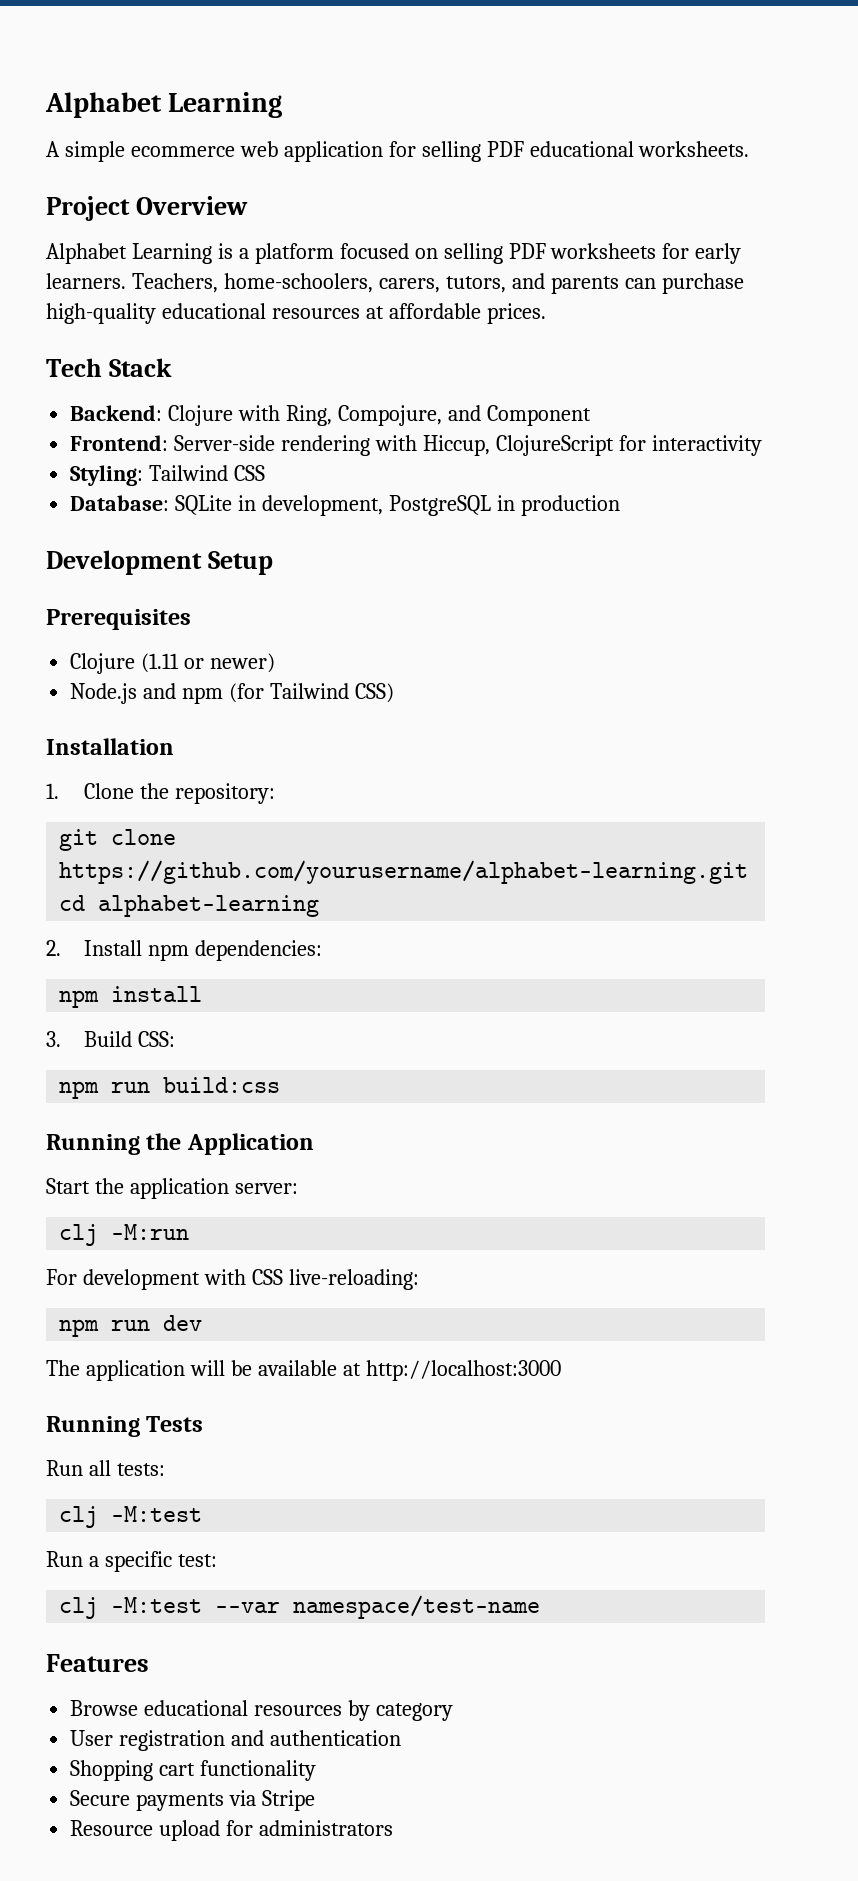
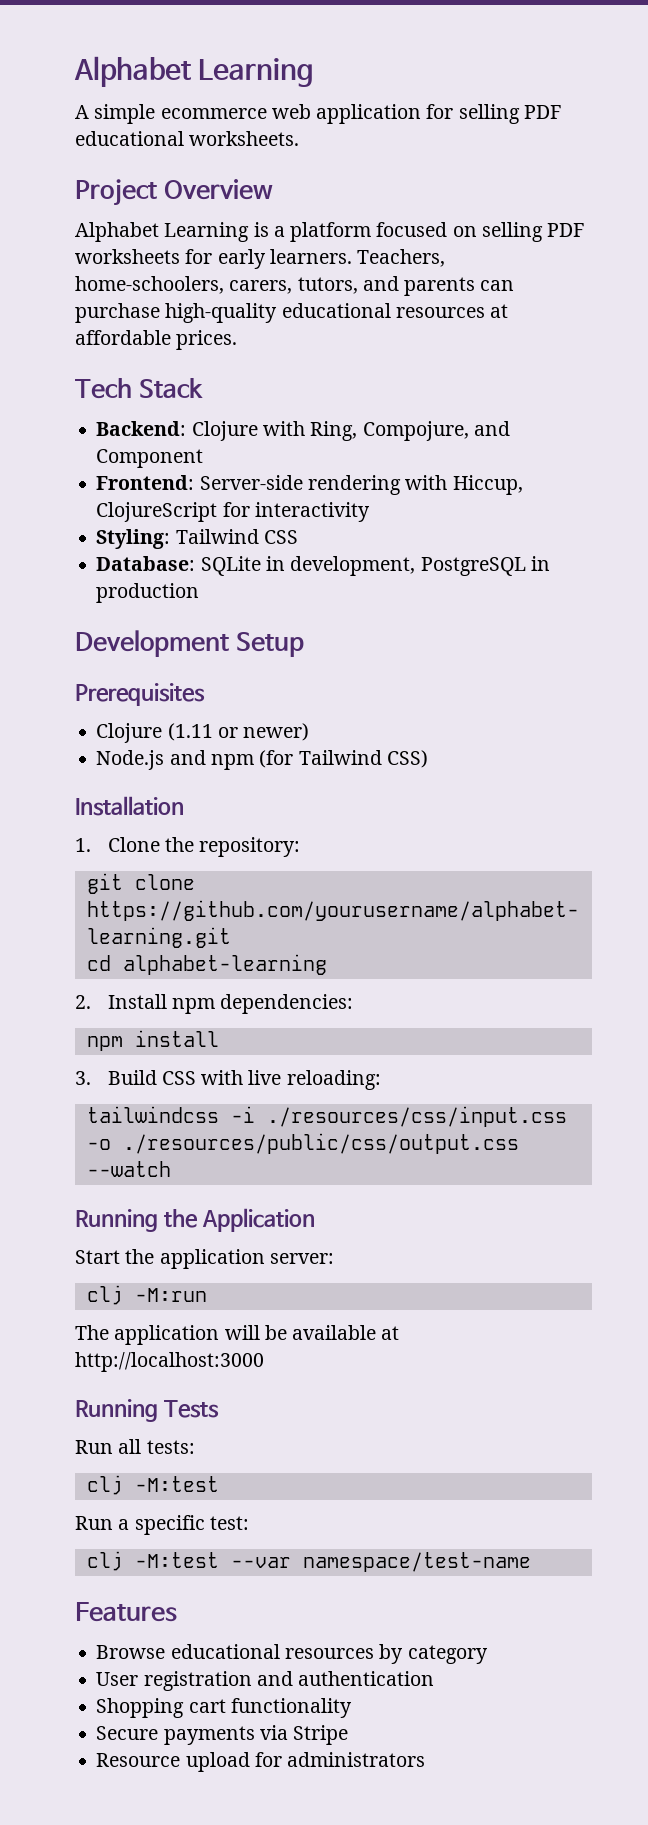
- 3. Build CSS:
- npm run build:css
+ 3. Build CSS with live reloading:
+ tailwindcss -i ./resources/css/input.css -o ./resources/public/css/output.css --watch
- For development with CSS live-reloading:
- npm run dev

